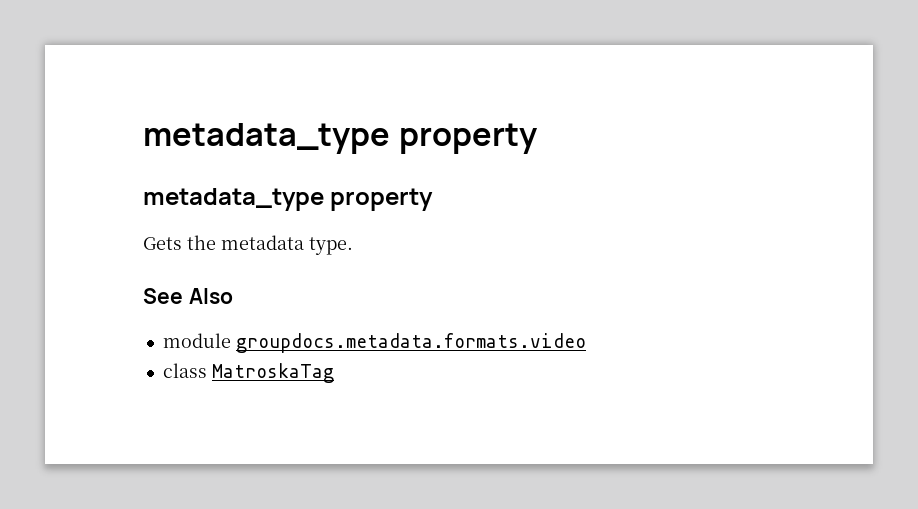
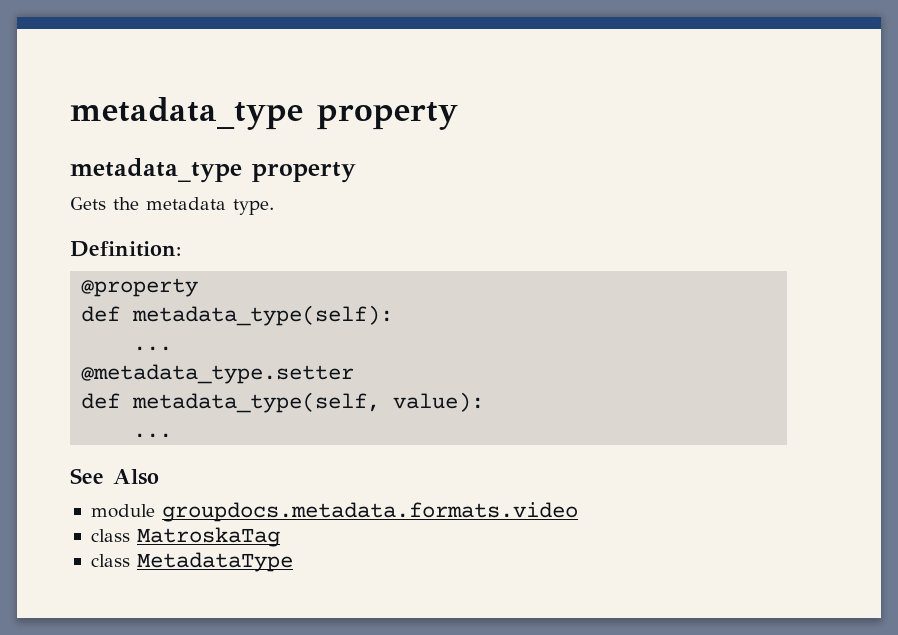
+ Definition:
+ @property
+ def metadata_type(self):
+ ...
+ @metadata_type.setter
+ def metadata_type(self, value):
+ ...
+ class MetadataType

